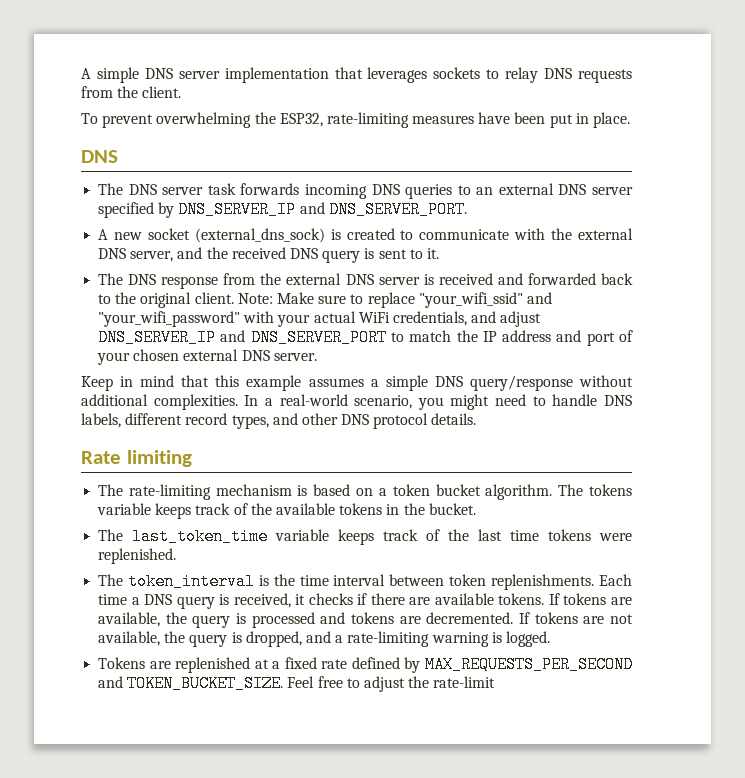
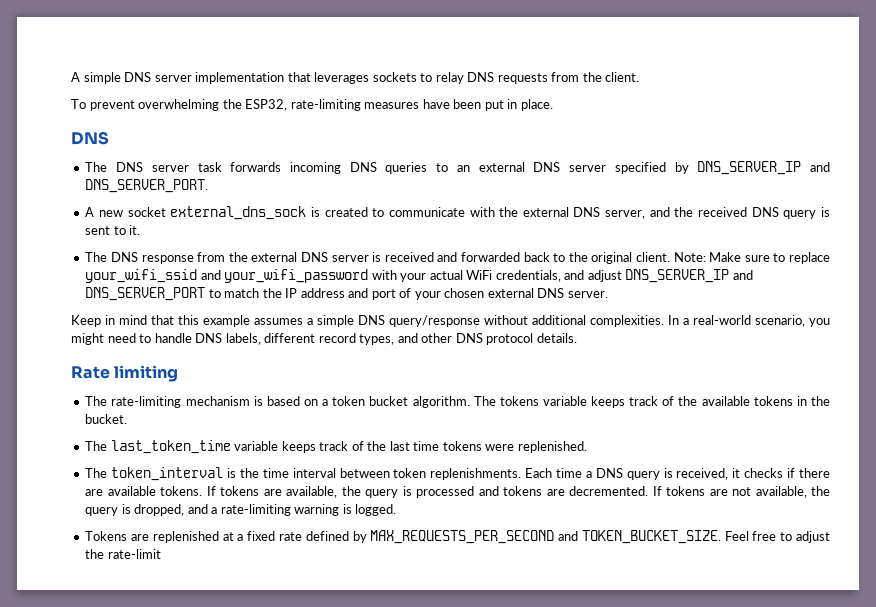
- A new socket (external_dns_sock) is created to communicate with the external DNS server, and the received DNS query is sent to it.
+ A new socket external_dns_sock is created to communicate with the external DNS server, and the received DNS query is sent to it.
- Note: Make sure to replace "your_wifi_ssid" and "your_wifi_password" with your actual WiFi credentials, and adjust DNS_SERVER_IP and DNS_SERVER_PORT to match the IP address and port of your chosen external DNS server.
+ Note: Make sure to replace your_wifi_ssid and your_wifi_password with your actual WiFi credentials, and adjust DNS_SERVER_IP and DNS_SERVER_PORT to match the IP address and port of your chosen external DNS server.

